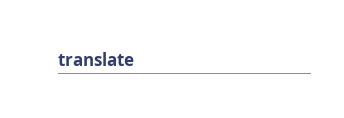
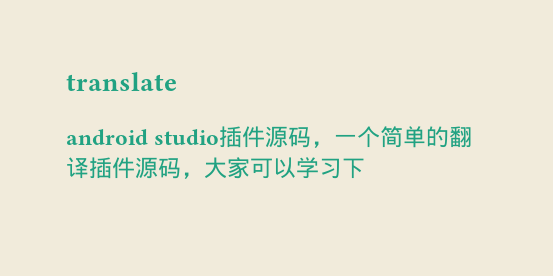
+ android studio插件源码，一个简单的翻译插件源码，大家可以学习下

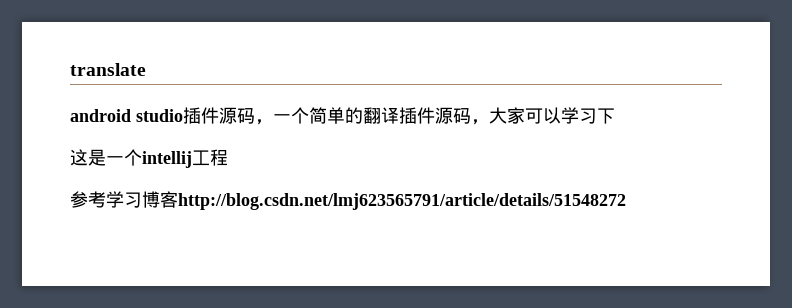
+ 这是一个intellij工程
+ 参考学习博客http://blog.csdn.net/lmj623565791/article/details/51548272

